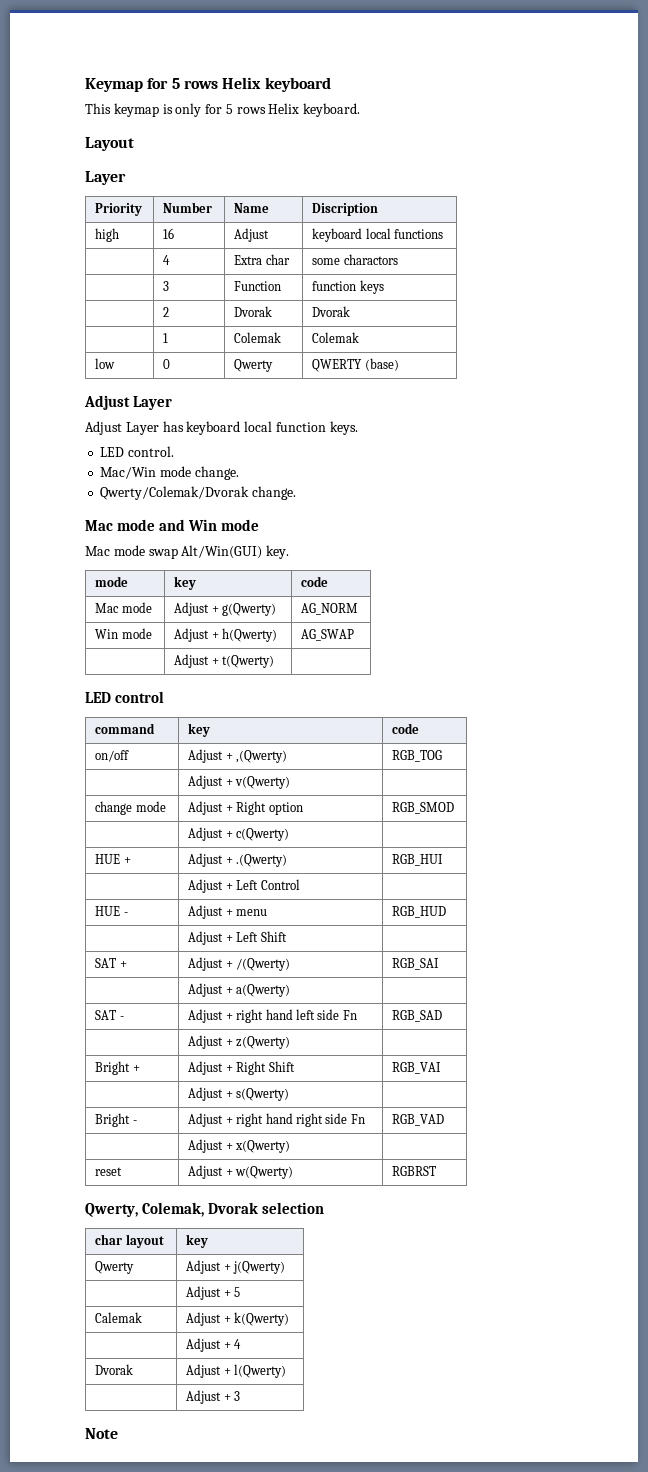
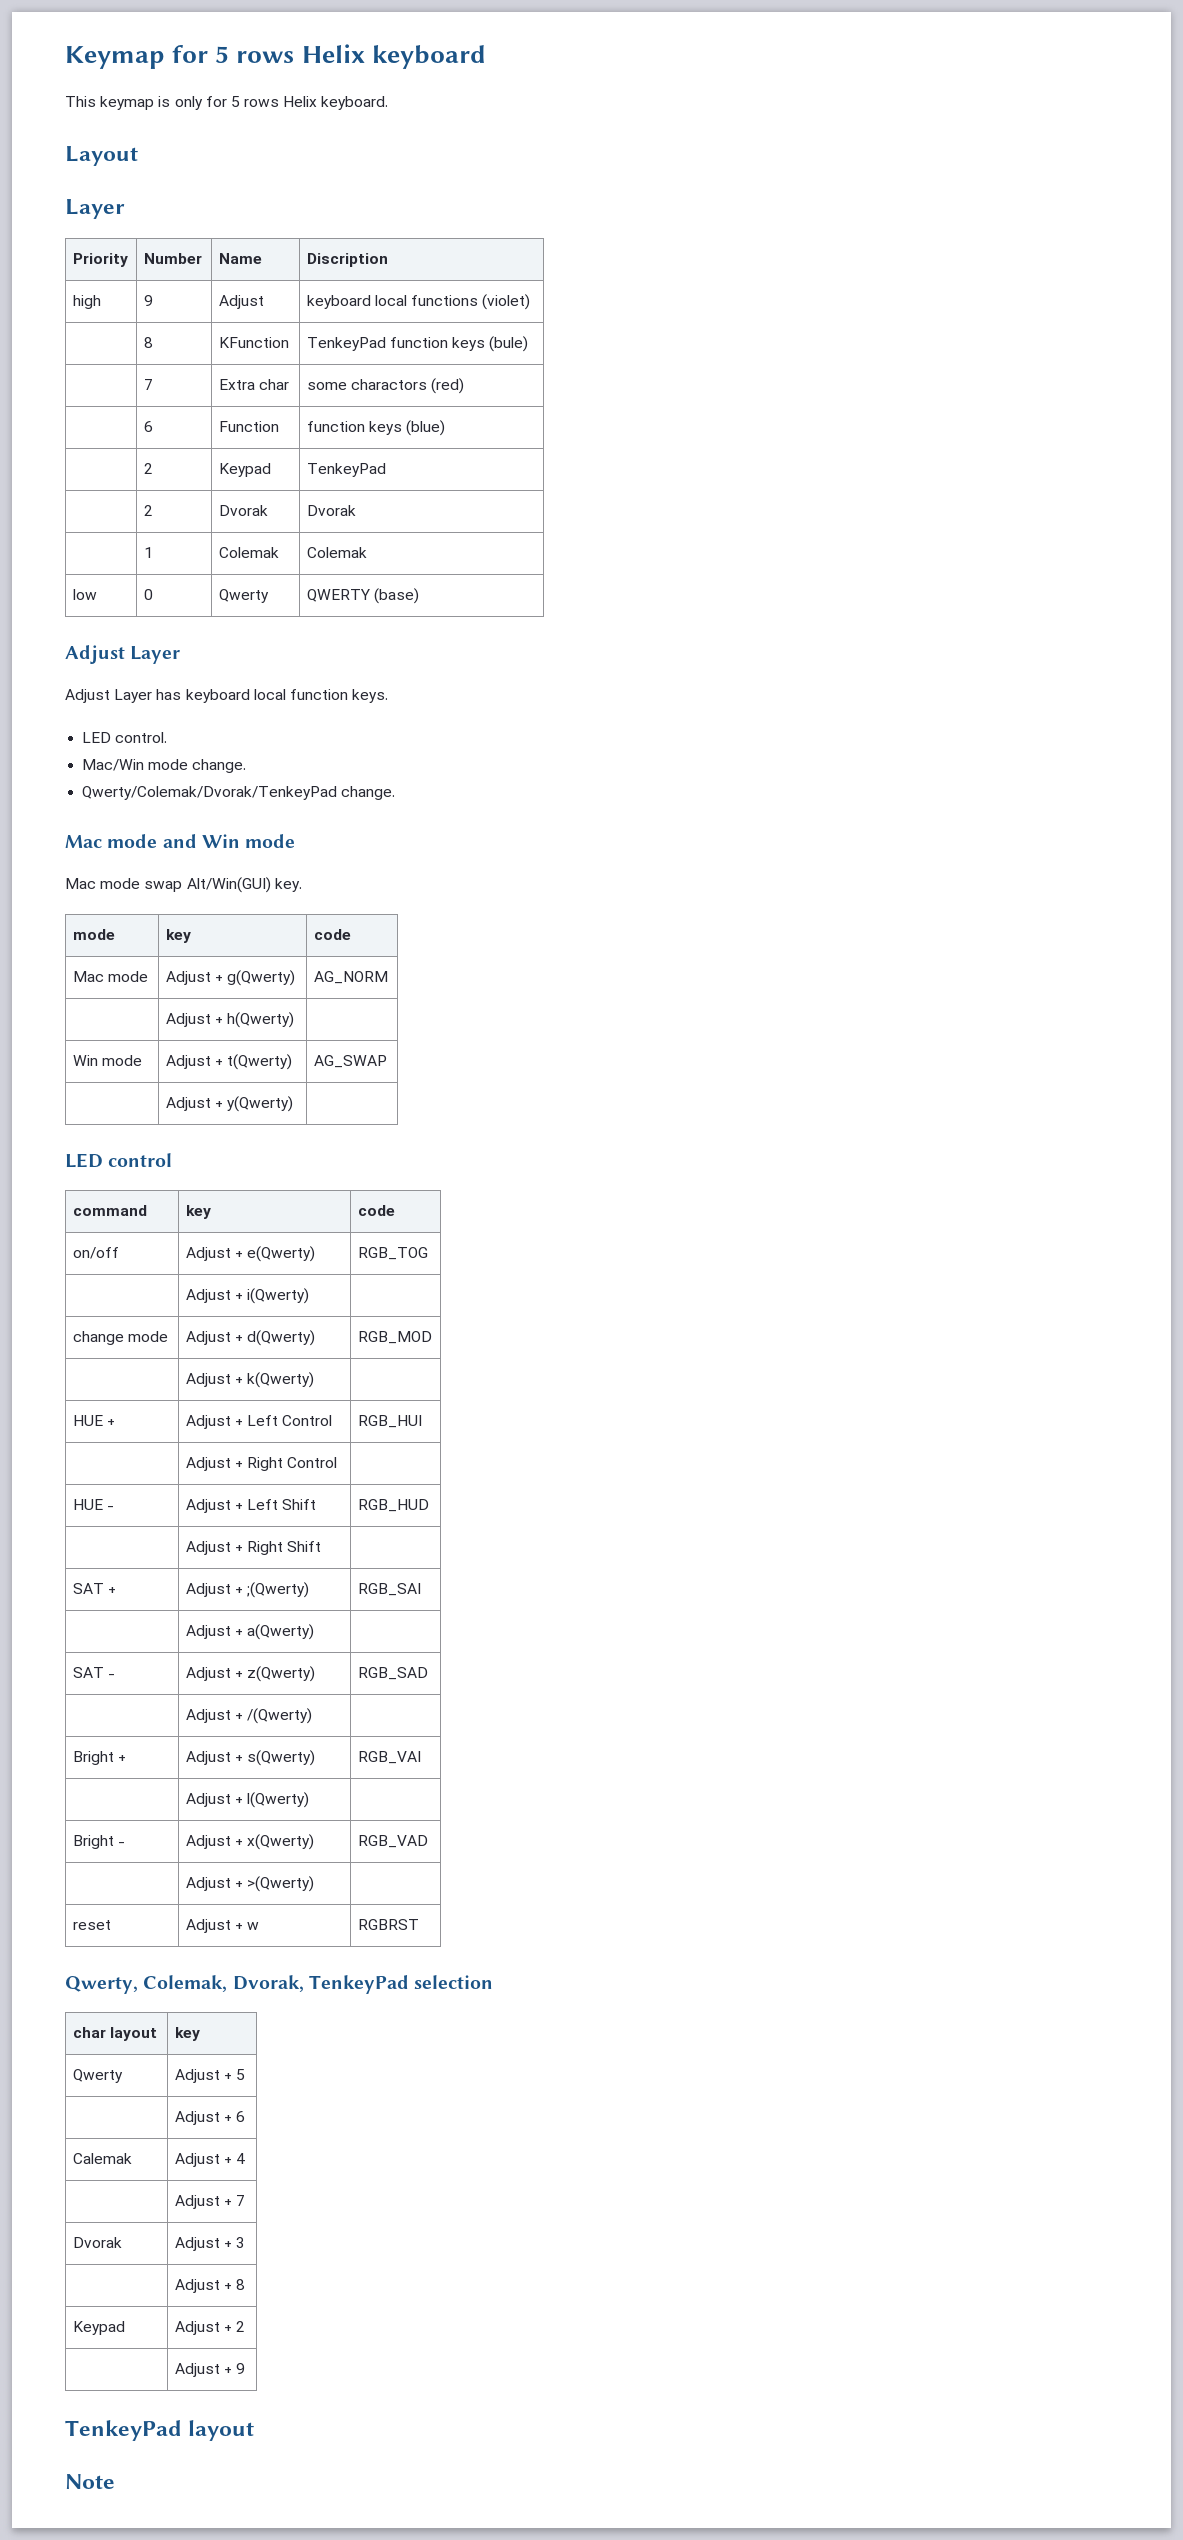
- high | 16 | Adjust | keyboard local functions
- | 4 | Extra char | some charactors
- | 3 | Function | function keys
+ high | 9 | Adjust | keyboard local functions (violet)
+ | 8 | KFunction | TenkeyPad function keys (bule)
+ | 7 | Extra char | some charactors (red)
+ | 6 | Function | function keys (blue)
+ | 2 | Keypad | TenkeyPad
- Qwerty/Colemak/Dvorak change.
+ Qwerty/Colemak/Dvorak/TenkeyPad change.
+ | Adjust + h(Qwerty) |
- Win mode | Adjust + h(Qwerty) | AG_SWAP
+ Win mode | Adjust + t(Qwerty) | AG_SWAP
- | Adjust + t(Qwerty) |
+ | Adjust + y(Qwerty) |
- on/off | Adjust + ,(Qwerty) | RGB_TOG
+ on/off | Adjust + e(Qwerty) | RGB_TOG
- | Adjust + v(Qwerty) |
+ | Adjust + i(Qwerty) |
- change mode | Adjust + Right option | RGB_SMOD
- | Adjust + c(Qwerty) |
+ change mode | Adjust + d(Qwerty) | RGB_MOD
+ | Adjust + k(Qwerty) |
- HUE + | Adjust + .(Qwerty) | RGB_HUI
+ HUE + | Adjust + Left Control | RGB_HUI
- | Adjust + Left Control |
+ | Adjust + Right Control |
- HUE - | Adjust + menu | RGB_HUD
+ HUE - | Adjust + Left Shift | RGB_HUD
- | Adjust + Left Shift |
+ | Adjust + Right Shift |
- SAT + | Adjust + /(Qwerty) | RGB_SAI
+ SAT + | Adjust + ;(Qwerty) | RGB_SAI
- SAT - | Adjust + right hand left side Fn | RGB_SAD
+ SAT - | Adjust + z(Qwerty) | RGB_SAD
- | Adjust + z(Qwerty) |
+ | Adjust + /(Qwerty) |
- Bright + | Adjust + Right Shift | RGB_VAI
+ Bright + | Adjust + s(Qwerty) | RGB_VAI
- | Adjust + s(Qwerty) |
+ | Adjust + l(Qwerty) |
- Bright - | Adjust + right hand right side Fn | RGB_VAD
+ Bright - | Adjust + x(Qwerty) | RGB_VAD
- | Adjust + x(Qwerty) |
+ | Adjust + >(Qwerty) |
- reset | Adjust + w(Qwerty) | RGBRST
+ reset | Adjust + w | RGBRST
- Qwerty, Colemak, Dvorak selection
+ Qwerty, Colemak, Dvorak, TenkeyPad selection
- Qwerty | Adjust + j(Qwerty)
- | Adjust + 5
+ Qwerty | Adjust + 5
+ | Adjust + 6
- Calemak | Adjust + k(Qwerty)
- | Adjust + 4
+ Calemak | Adjust + 4
+ | Adjust + 7
- Dvorak | Adjust + l(Qwerty)
- | Adjust + 3
+ Dvorak | Adjust + 3
+ | Adjust + 8
+ Keypad | Adjust + 2
+ | Adjust + 9
+ TenkeyPad layout

